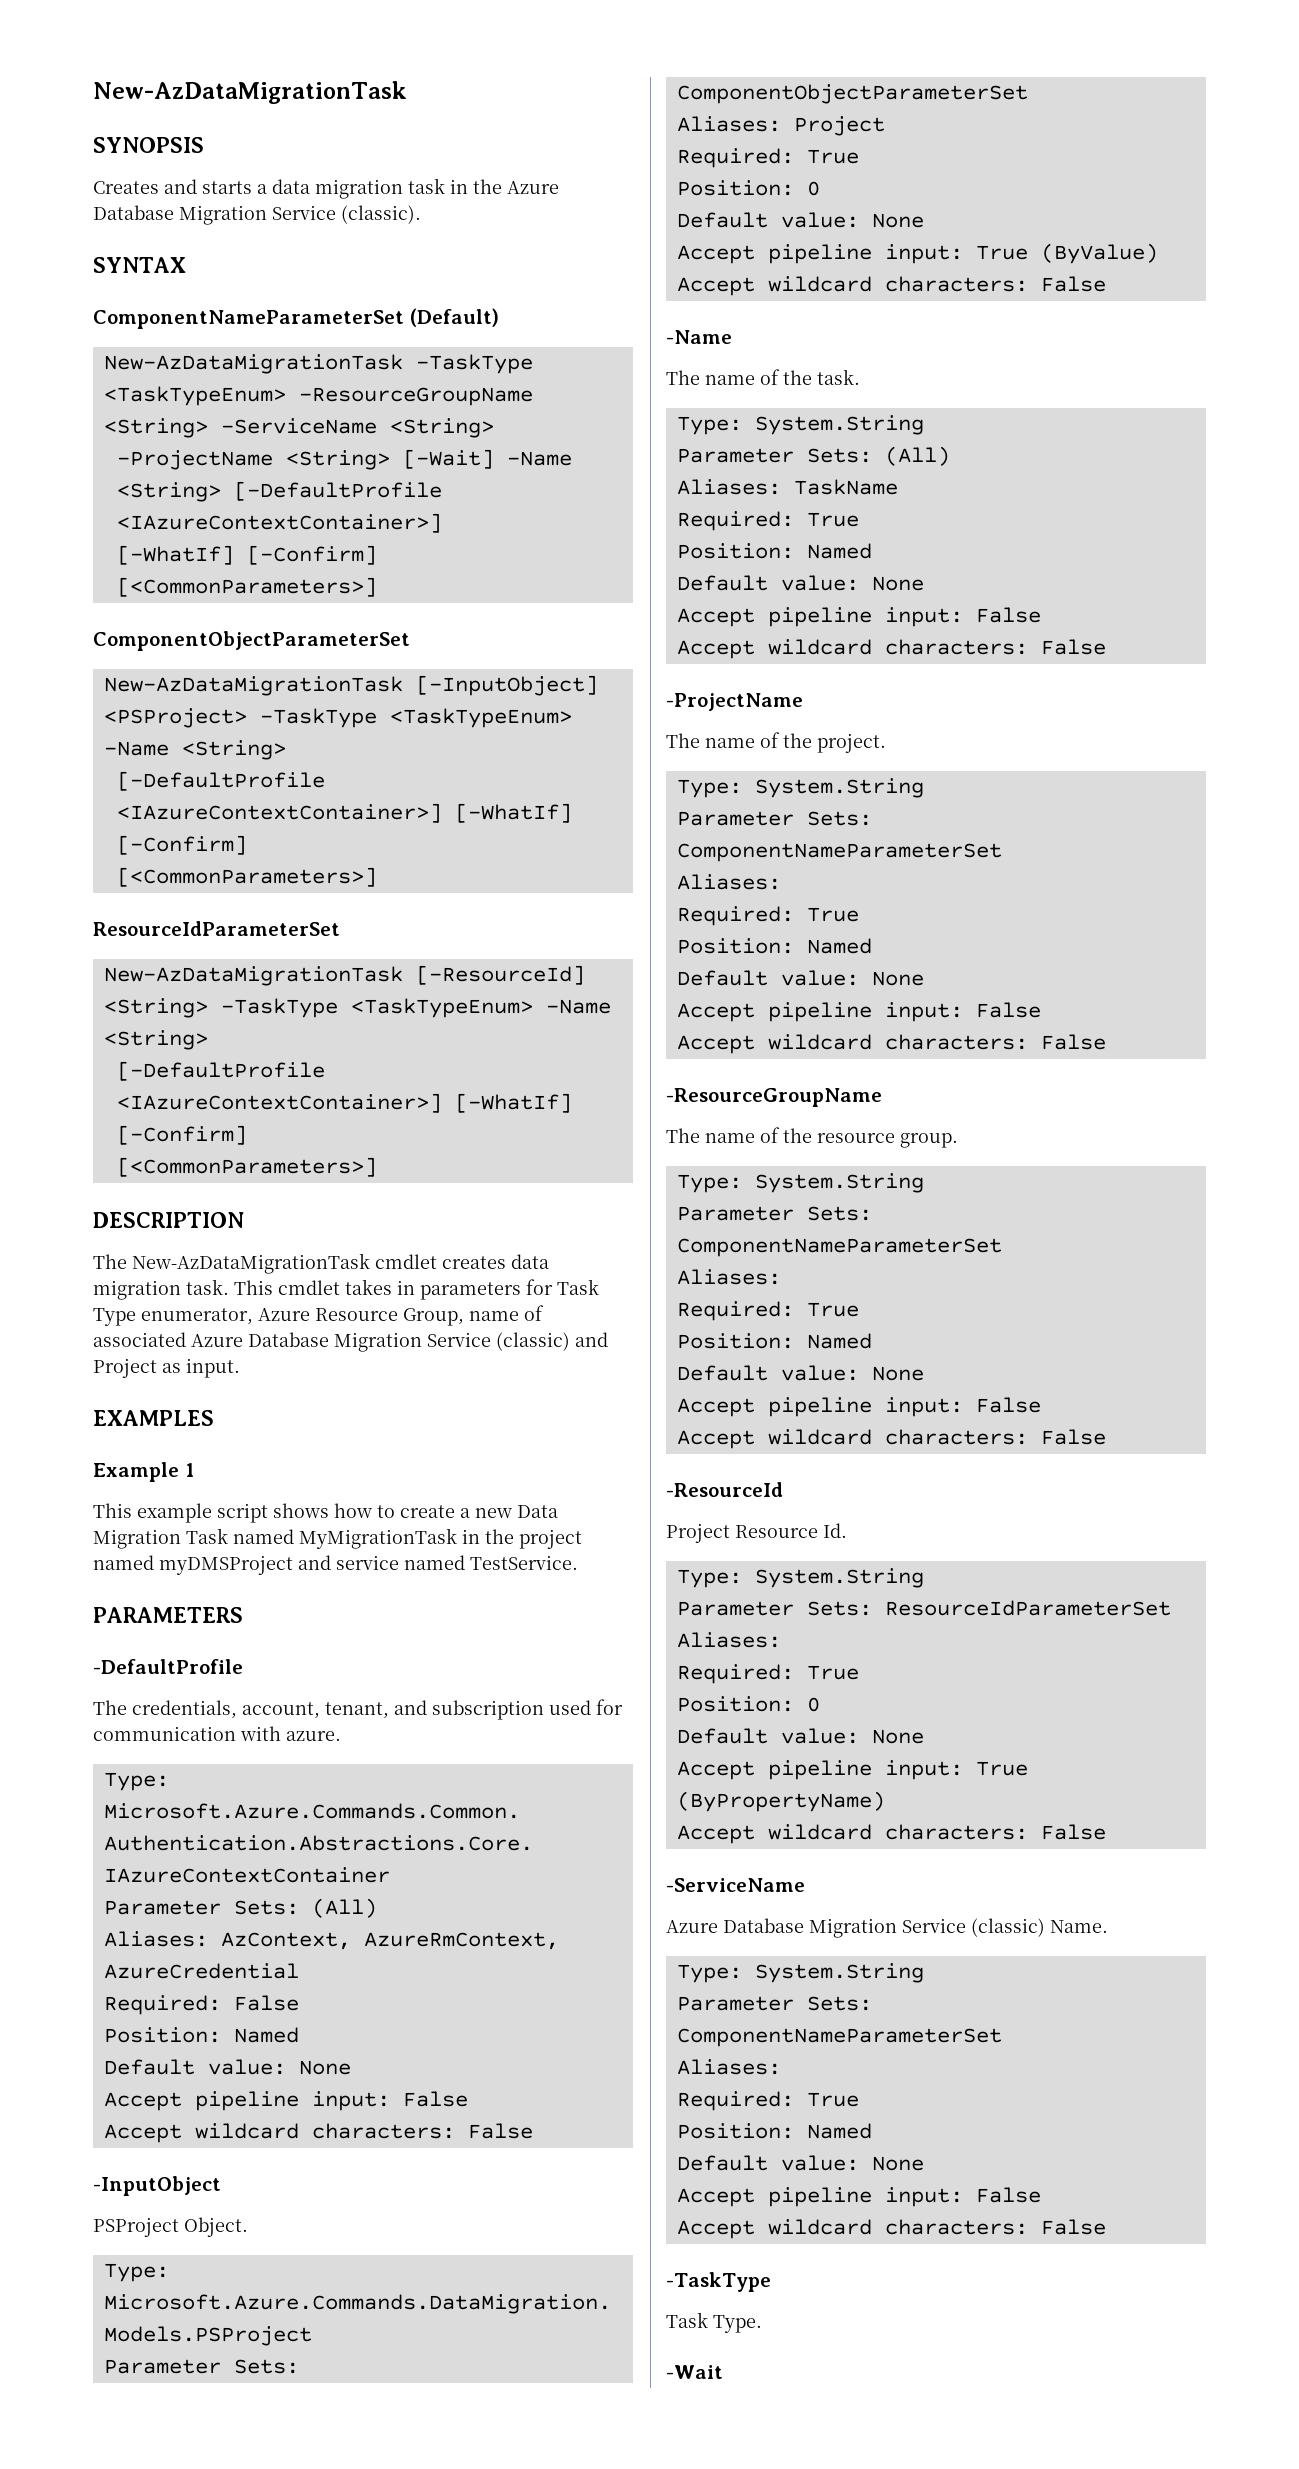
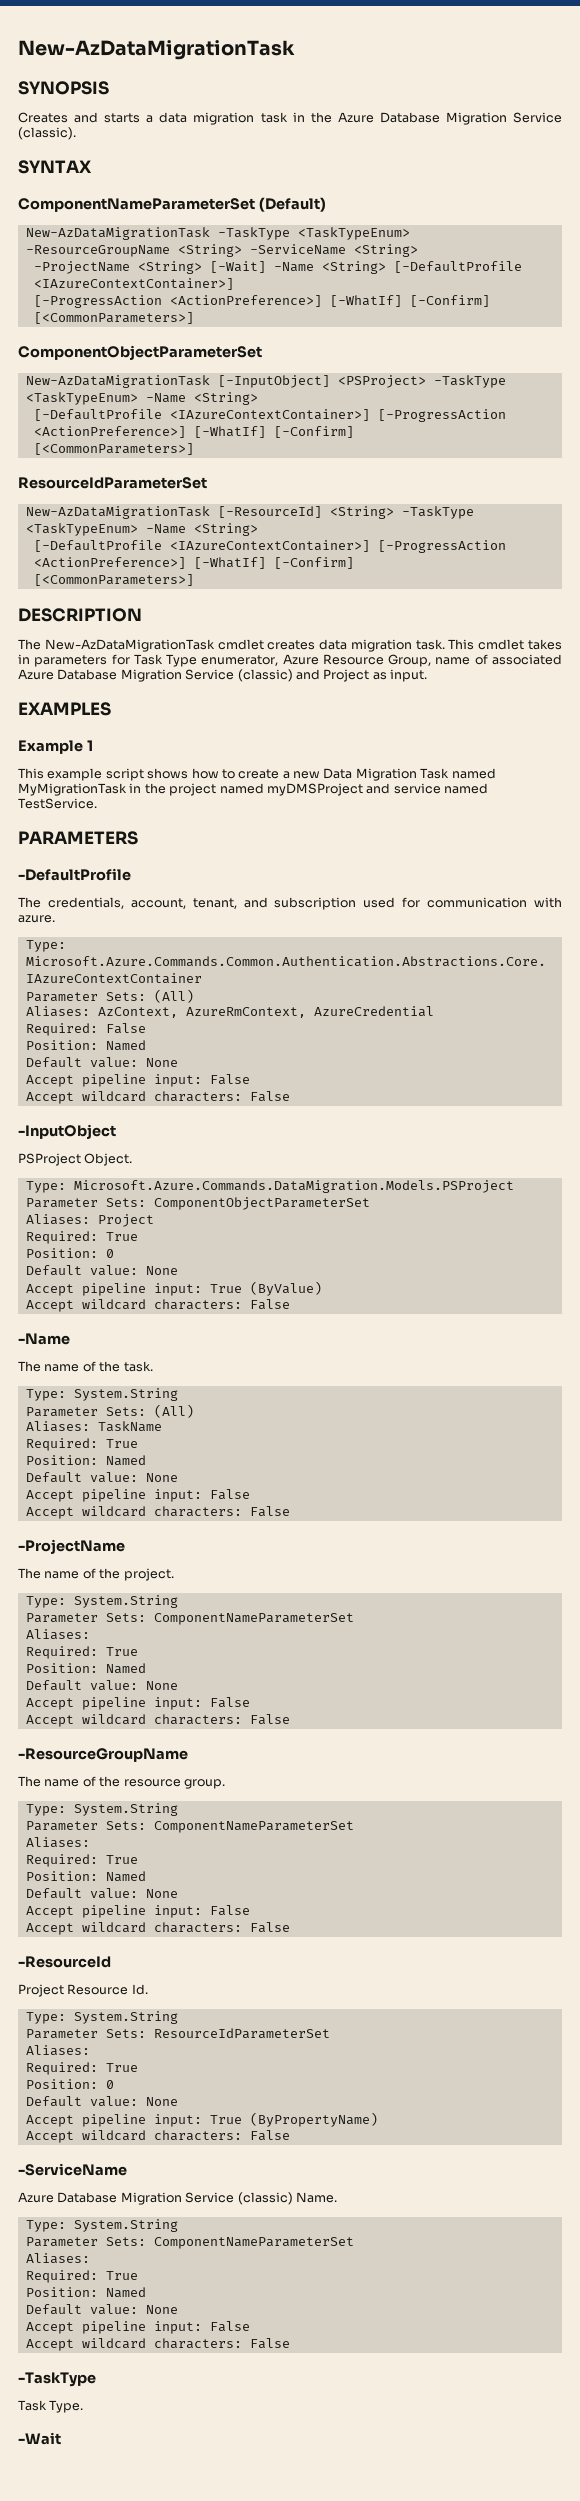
- [-WhatIf] [-Confirm] [<CommonParameters>]
+ [-ProgressAction <ActionPreference>] [-WhatIf] [-Confirm] [<CommonParameters>]
  New-AzDataMigrationTask [-InputObject] <PSProject> -TaskType <TaskTypeEnum> -Name <String>
- [-DefaultProfile <IAzureContextContainer>] [-WhatIf] [-Confirm]
+ [-DefaultProfile <IAzureContextContainer>] [-ProgressAction <ActionPreference>] [-WhatIf] [-Confirm]
  New-AzDataMigrationTask [-ResourceId] <String> -TaskType <TaskTypeEnum> -Name <String>
- [-DefaultProfile <IAzureContextContainer>] [-WhatIf] [-Confirm]
+ [-DefaultProfile <IAzureContextContainer>] [-ProgressAction <ActionPreference>] [-WhatIf] [-Confirm]

